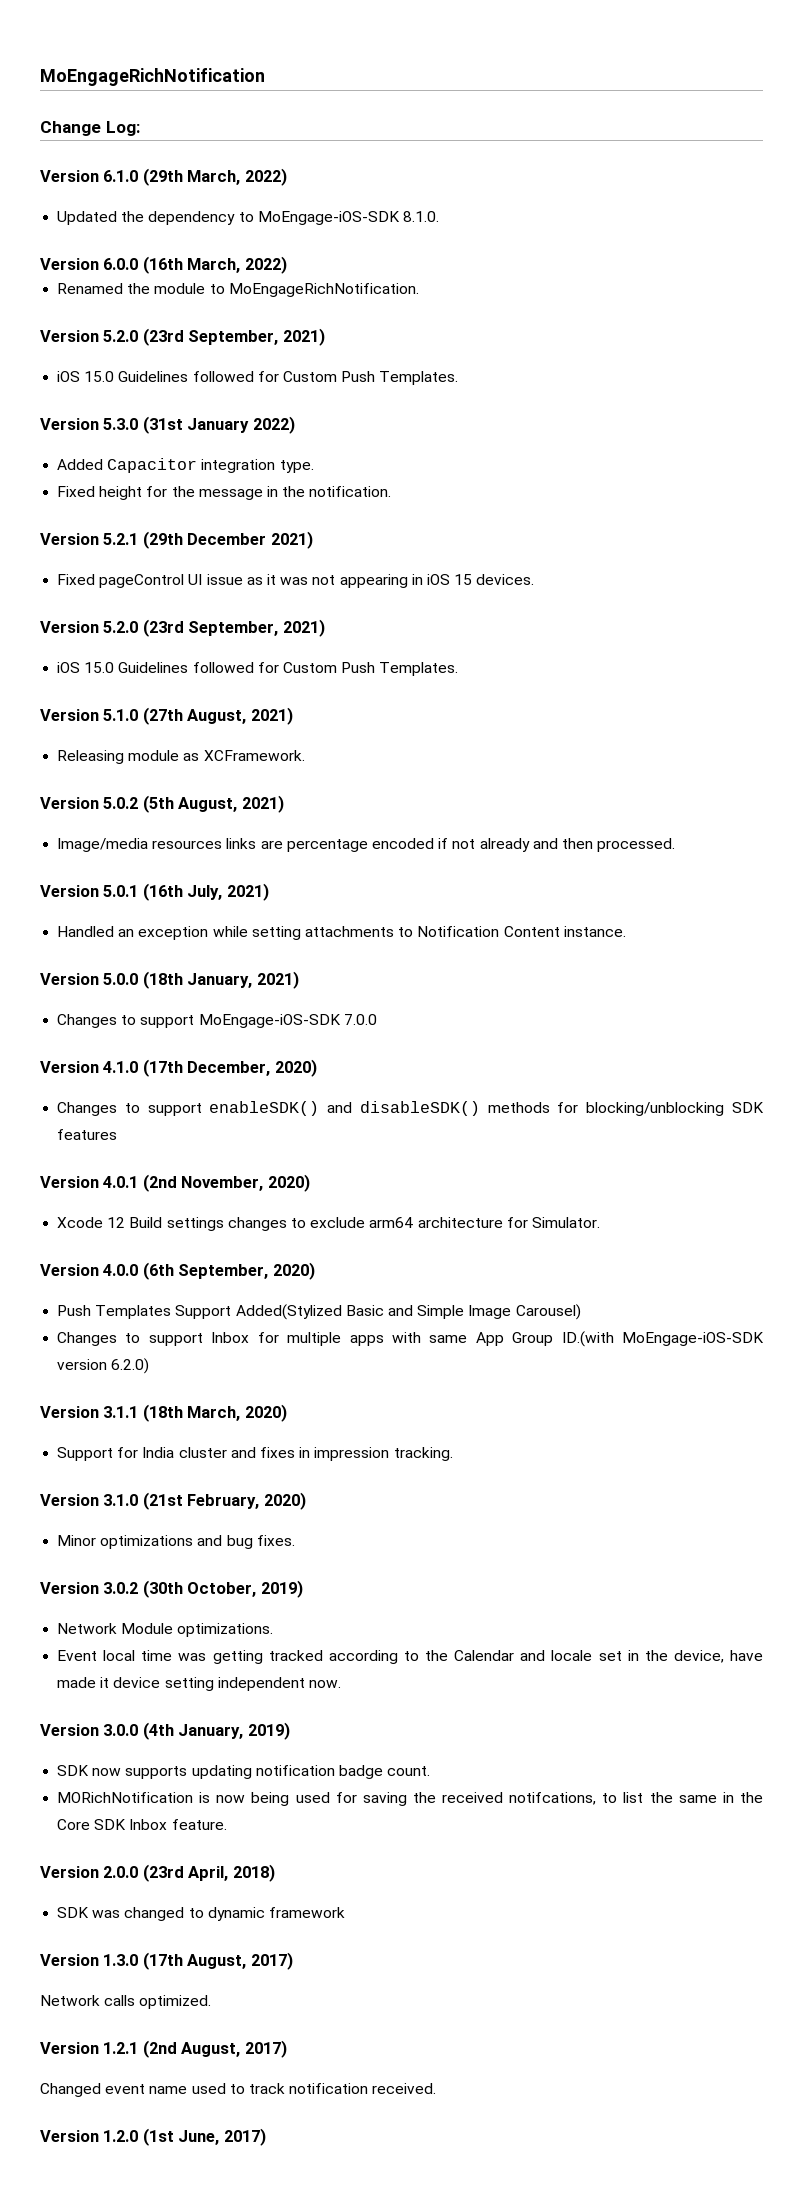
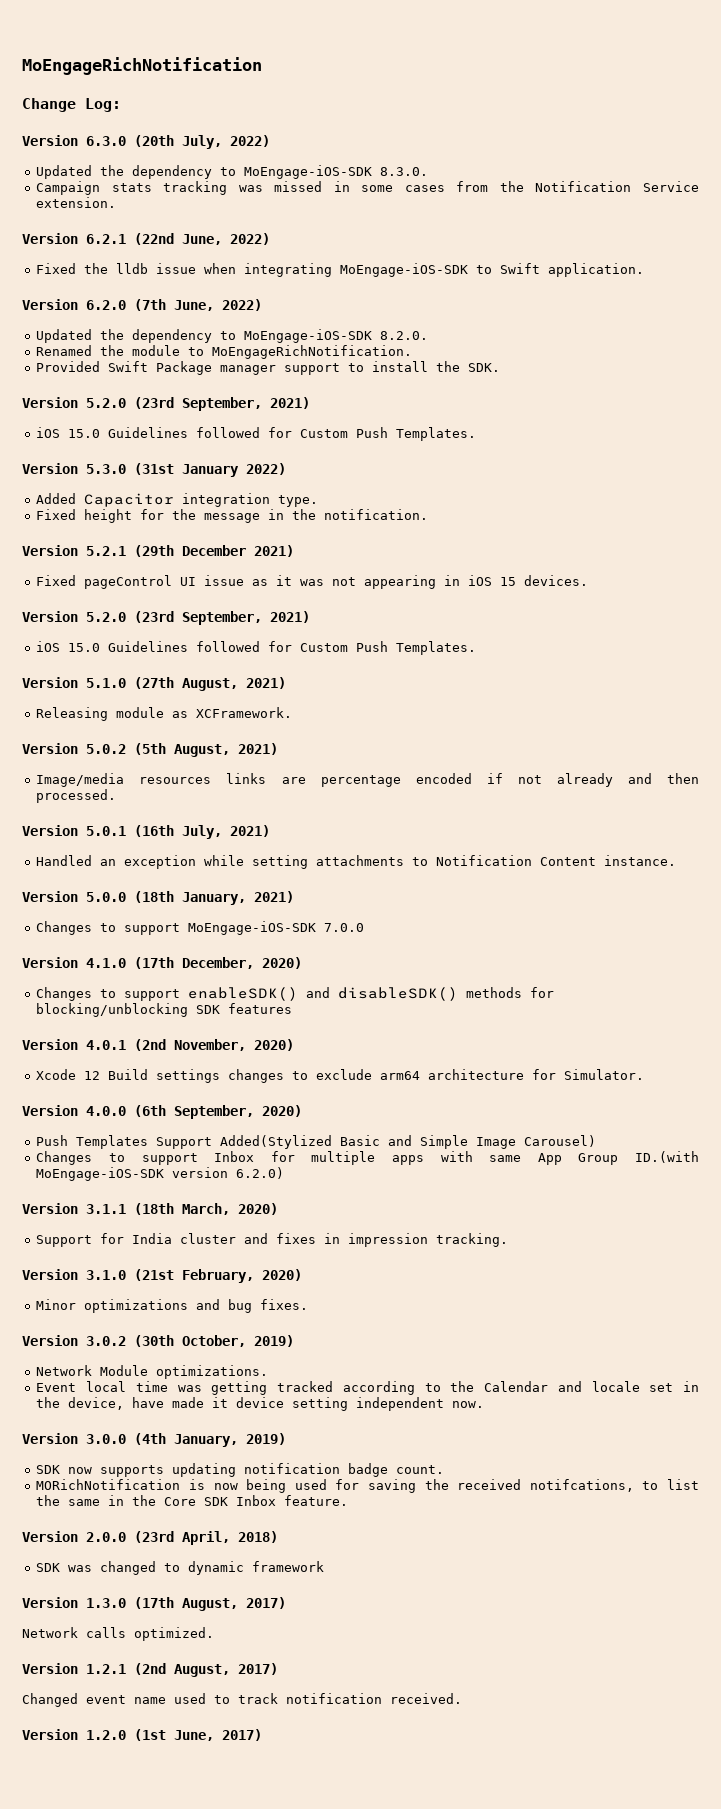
- Version 6.1.0 (29th March, 2022)
- Updated the dependency to MoEngage-iOS-SDK 8.1.0.
- Version 6.0.0 (16th March, 2022)
+ Version 6.3.0 (20th July, 2022)
+ Updated the dependency to MoEngage-iOS-SDK 8.3.0.
+ Campaign stats tracking was missed in some cases from the Notification Service extension.
+ Version 6.2.1 (22nd June, 2022)
+ Fixed the lldb issue when integrating MoEngage-iOS-SDK to Swift application.
+ Version 6.2.0 (7th June, 2022)
+ Updated the dependency to MoEngage-iOS-SDK 8.2.0.
+ Provided Swift Package manager support to install the SDK.

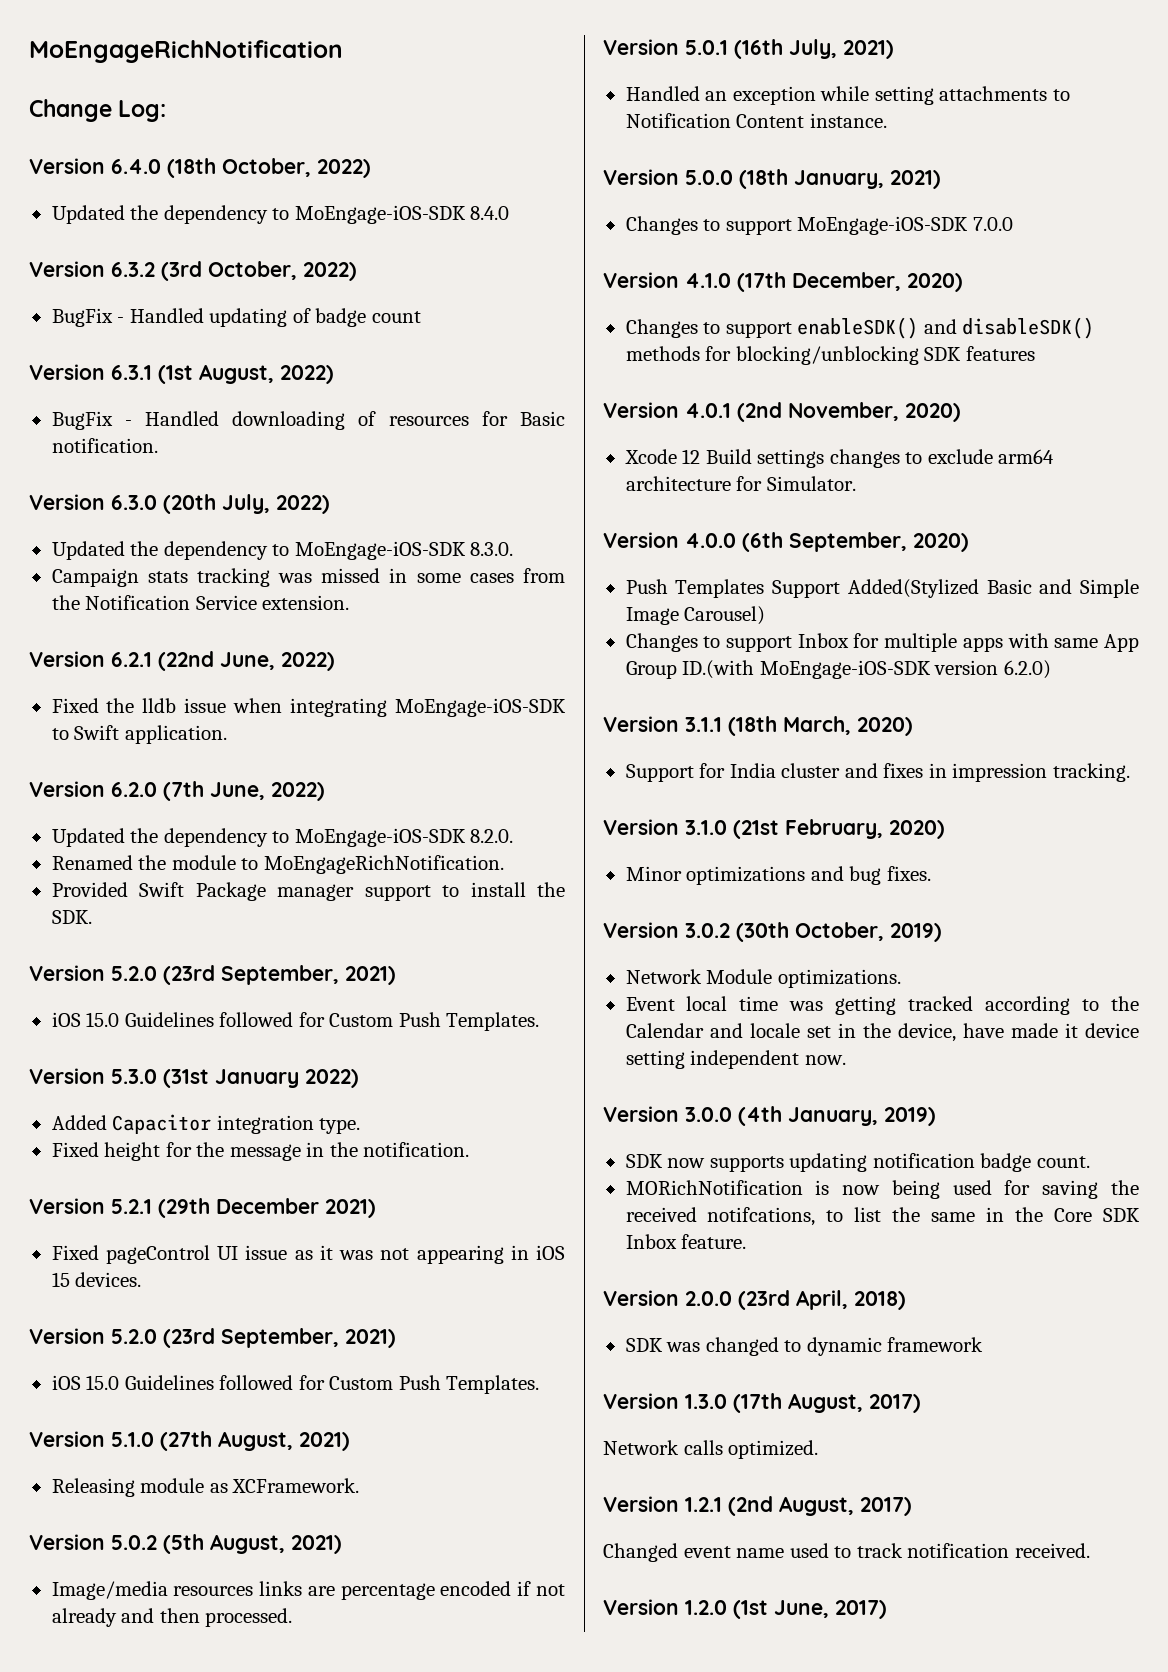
+ Version 6.4.0 (18th October, 2022)
+ Updated the dependency to MoEngage-iOS-SDK 8.4.0
+ Version 6.3.2 (3rd October, 2022)
+ BugFix - Handled updating of badge count
+ Version 6.3.1 (1st August, 2022)
+ BugFix - Handled downloading of resources for Basic notification.

